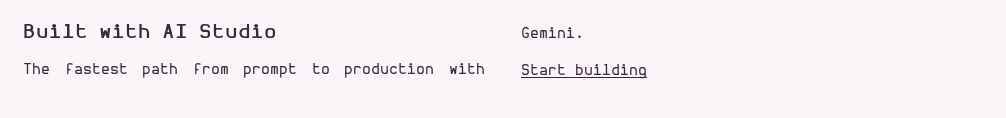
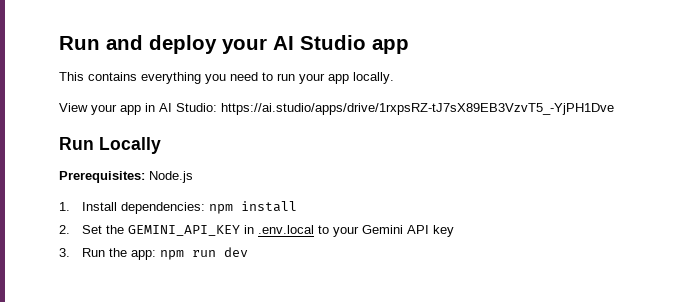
- Built with AI Studio
- The fastest path from prompt to production with Gemini.
- Start building
+ Run and deploy your AI Studio app
+ This contains everything you need to run your app locally.
+ View your app in AI Studio: https://ai.studio/apps/drive/1rxpsRZ-tJ7sX89EB3VzvT5_-YjPH1Dve
+ Run Locally
+ Prerequisites: Node.js
+ 1. Install dependencies: npm install
+ 2. Set the GEMINI_API_KEY in .env.local to your Gemini API key
+ 3. Run the app: npm run dev

